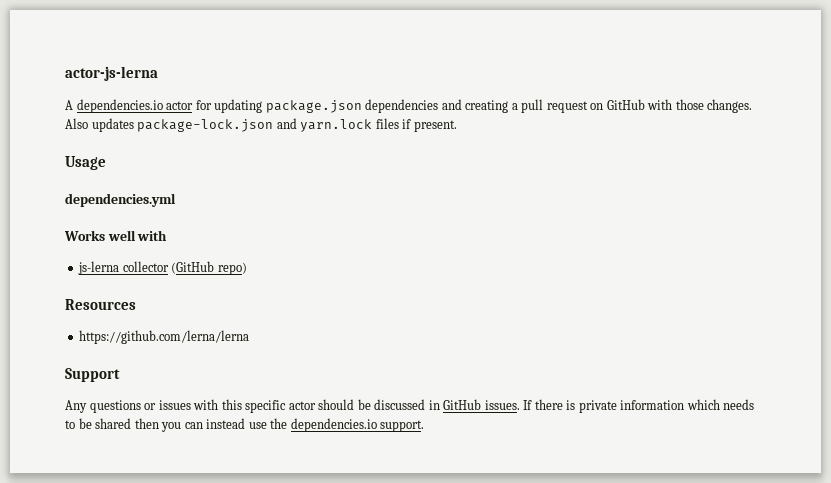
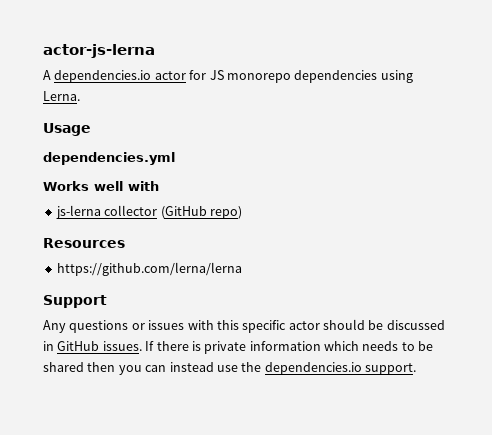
- A dependencies.io actor for updating package.json dependencies and creating a pull request on GitHub with those changes. Also updates package-lock.json and yarn.lock files if present.
+ A dependencies.io actor for JS monorepo dependencies using Lerna.

